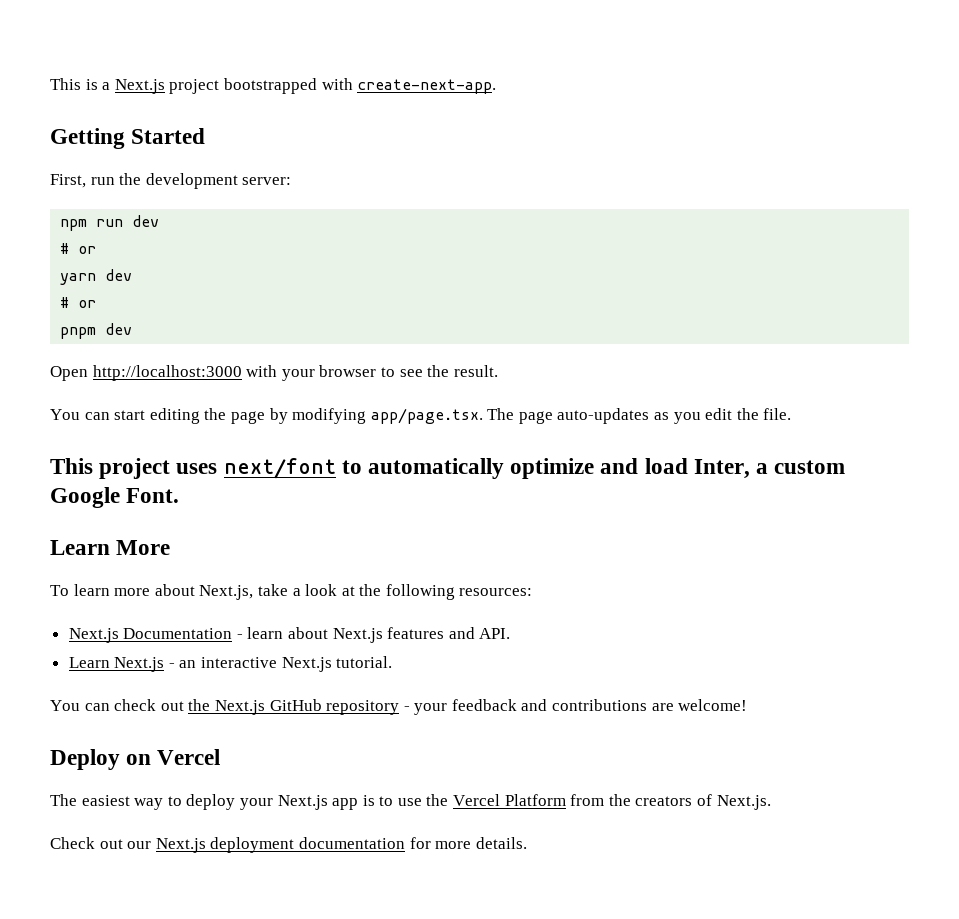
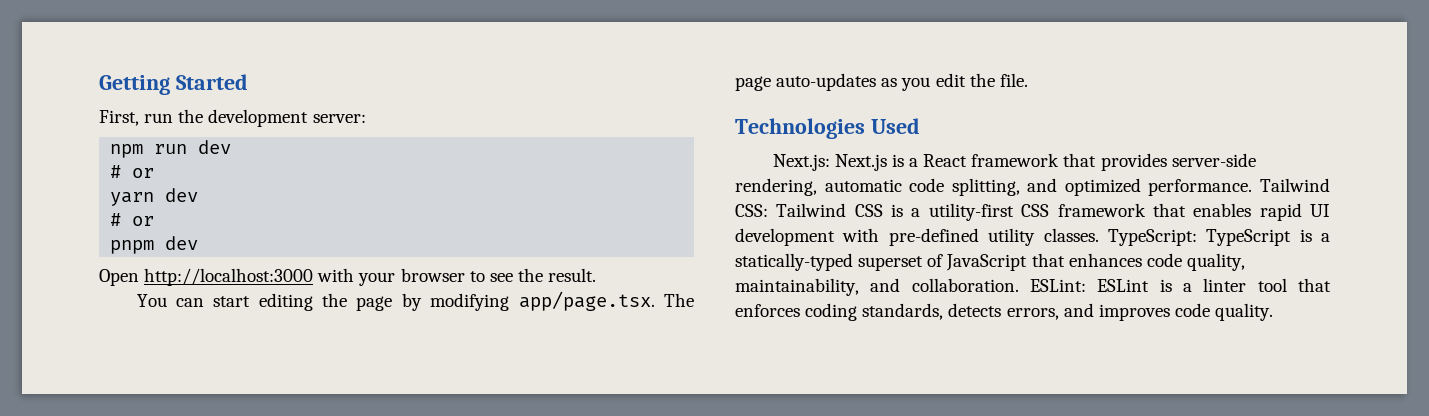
- This is a Next.js project bootstrapped with create-next-app.
- This project uses next/font to automatically optimize and load Inter, a custom Google Font.
- Learn More
- To learn more about Next.js, take a look at the following resources:
- Next.js Documentation - learn about Next.js features and API.
- Learn Next.js - an interactive Next.js tutorial.
- You can check out the Next.js GitHub repository - your feedback and contributions are welcome!
- Deploy on Vercel
- The easiest way to deploy your Next.js app is to use the Vercel Platform from the creators of Next.js.
- Check out our Next.js deployment documentation for more details.
+ Technologies Used
+ Next.js: Next.js is a React framework that provides server-side rendering, automatic code splitting, and optimized performance. Tailwind CSS: Tailwind CSS is a utility-first CSS framework that enables rapid UI development with pre-defined utility classes. TypeScript: TypeScript is a statically-typed superset of JavaScript that enhances code quality, maintainability, and collaboration. ESLint: ESLint is a linter tool that enforces coding standards, detects errors, and improves code quality.

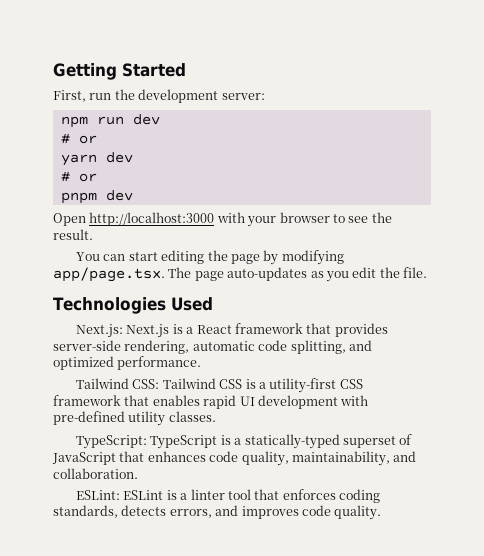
- Next.js is a React framework that provides server-side rendering, automatic code splitting, and optimized performance. Tailwind CSS:
+ Next.js is a React framework that provides server-side rendering, automatic code splitting, and optimized performance.
+ Tailwind CSS:
- Tailwind CSS is a utility-first CSS framework that enables rapid UI development with pre-defined utility classes. TypeScript:
+ Tailwind CSS is a utility-first CSS framework that enables rapid UI development with pre-defined utility classes.
+ TypeScript:
- TypeScript is a statically-typed superset of JavaScript that enhances code quality, maintainability, and collaboration. ESLint:
+ TypeScript is a statically-typed superset of JavaScript that enhances code quality, maintainability, and collaboration.
+ ESLint:

